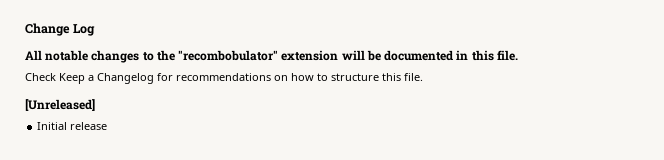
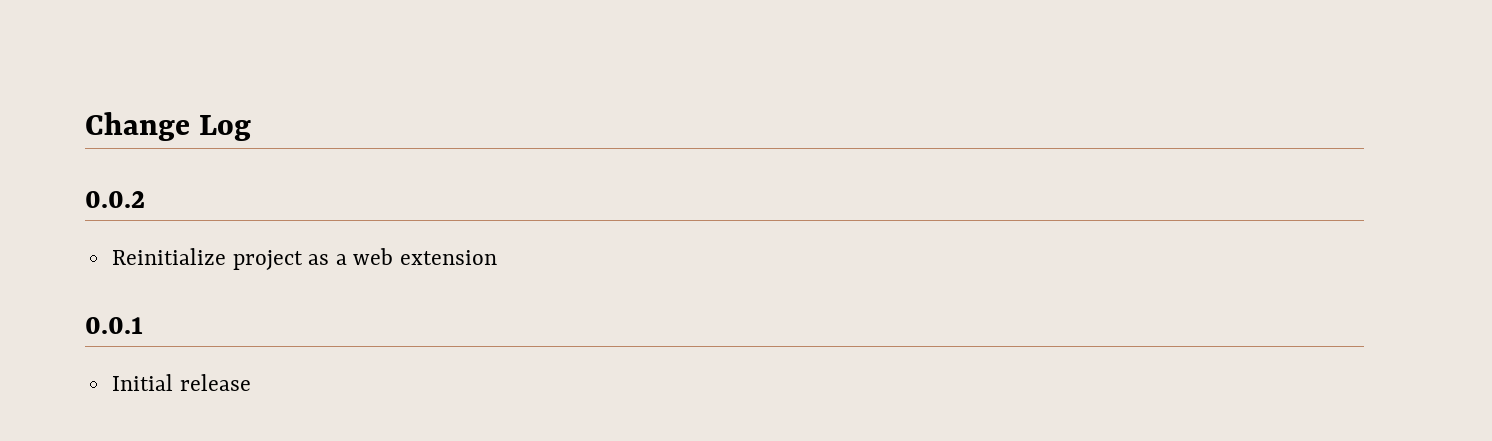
- All notable changes to the "recombobulator" extension will be documented in this file.
- Check Keep a Changelog for recommendations on how to structure this file.
- [Unreleased]
+ 0.0.2
+ Reinitialize project as a web extension
+ 0.0.1

